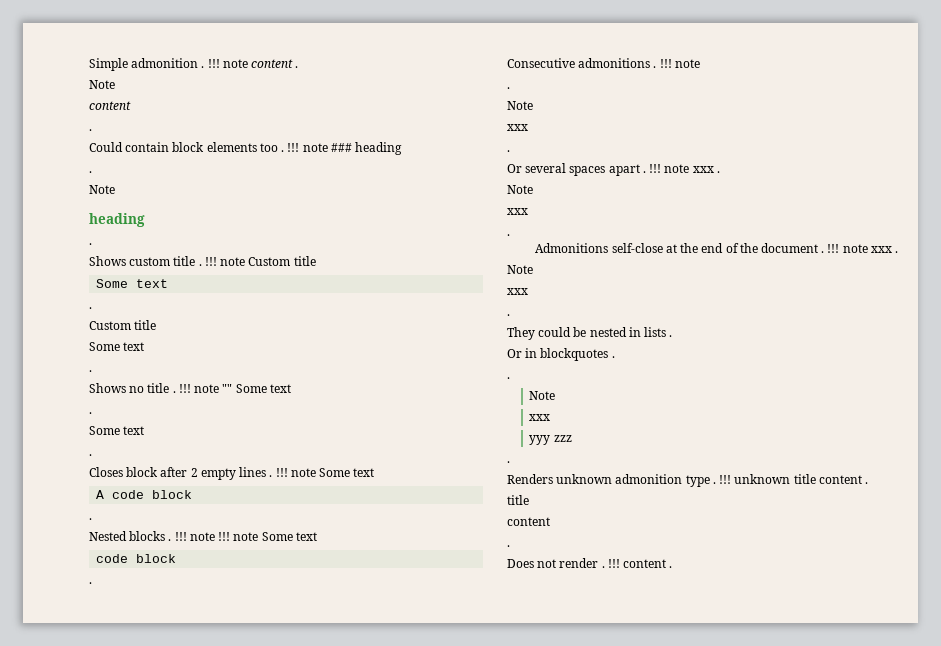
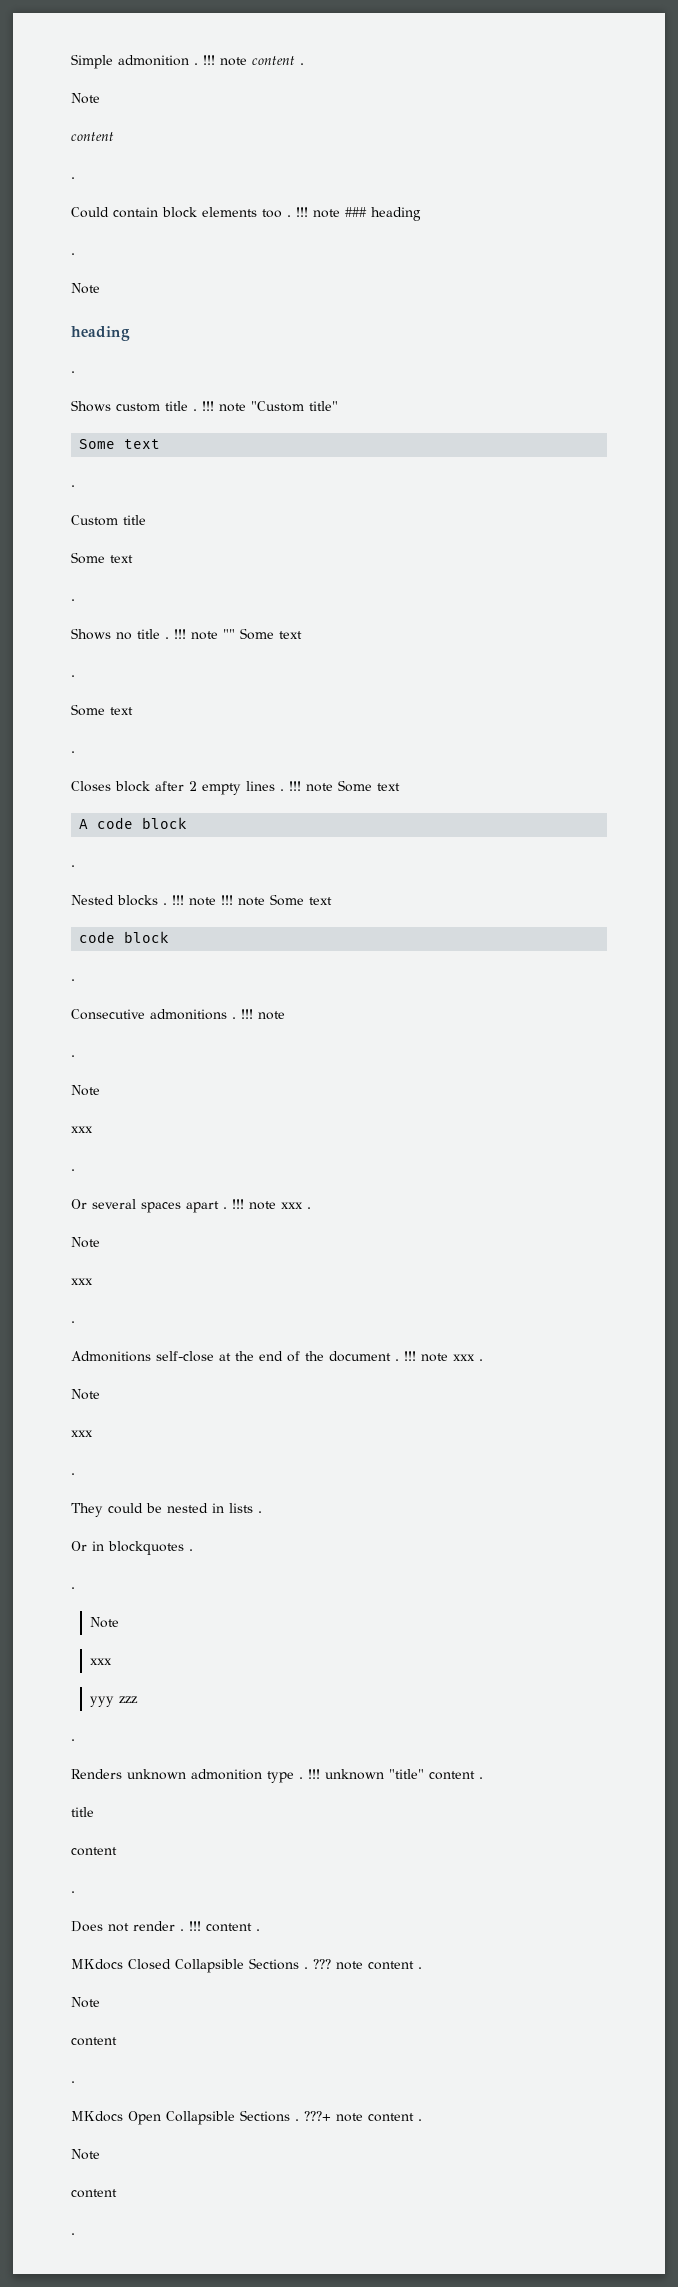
- !!! note Custom title
+ !!! note "Custom title"
- !!! unknown title content .
+ !!! unknown "title" content .
+ MKdocs Closed Collapsible Sections . ??? note content .
+ Note
+ content
+ .
+ MKdocs Open Collapsible Sections . ???+ note content .
+ Note
+ content
+ .

